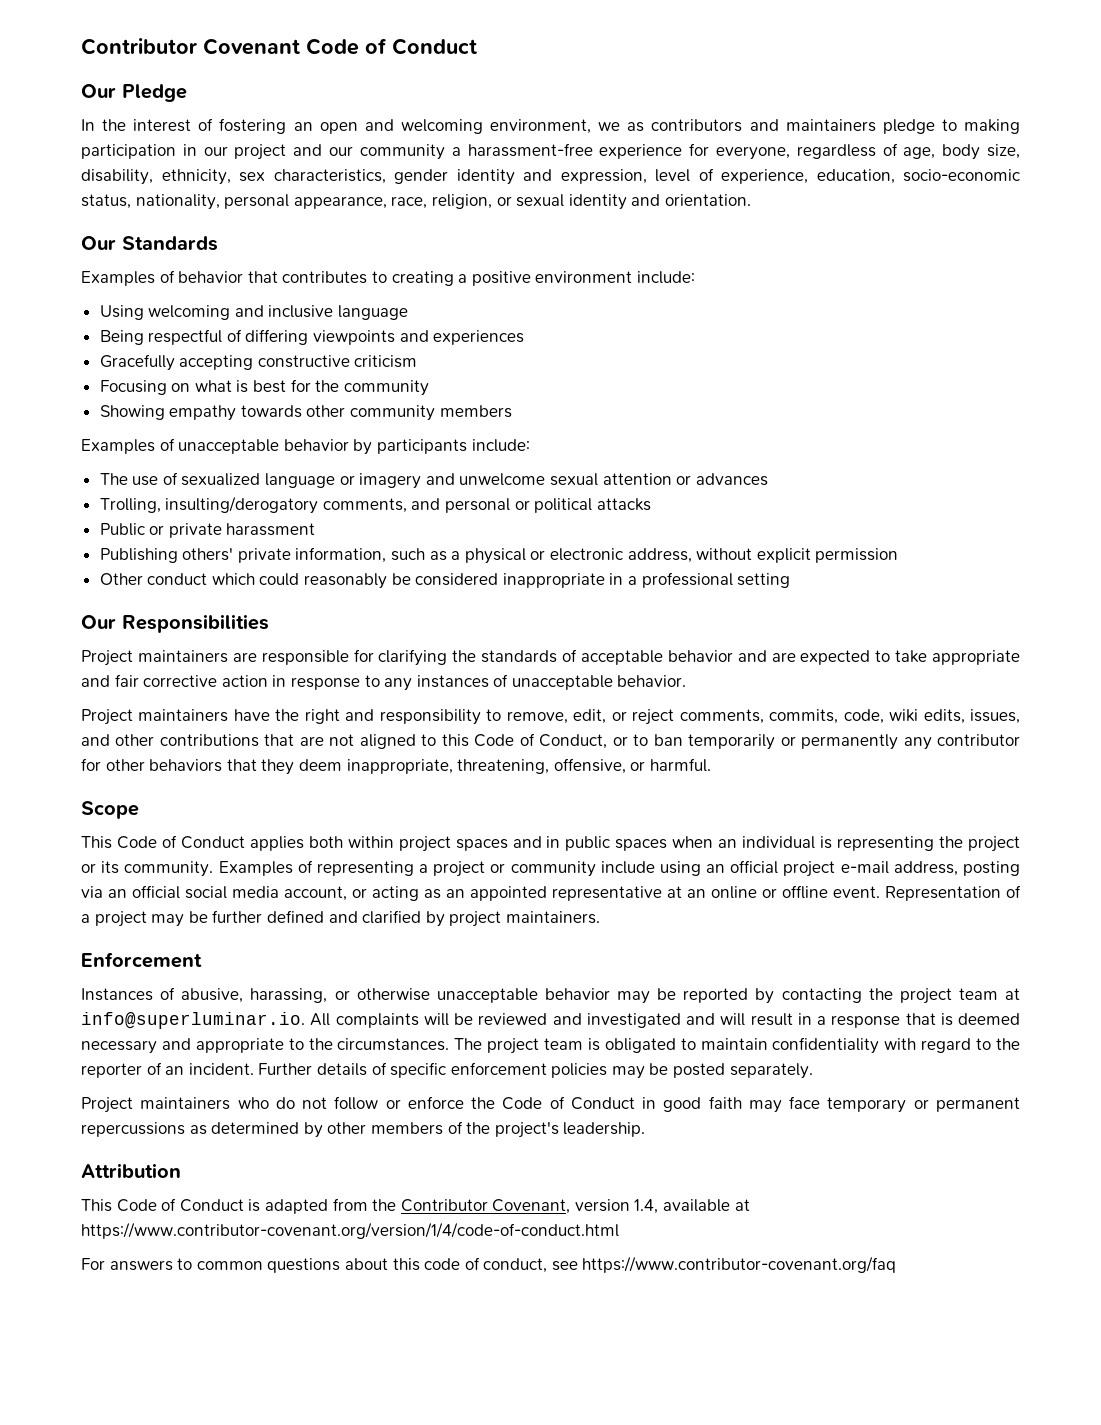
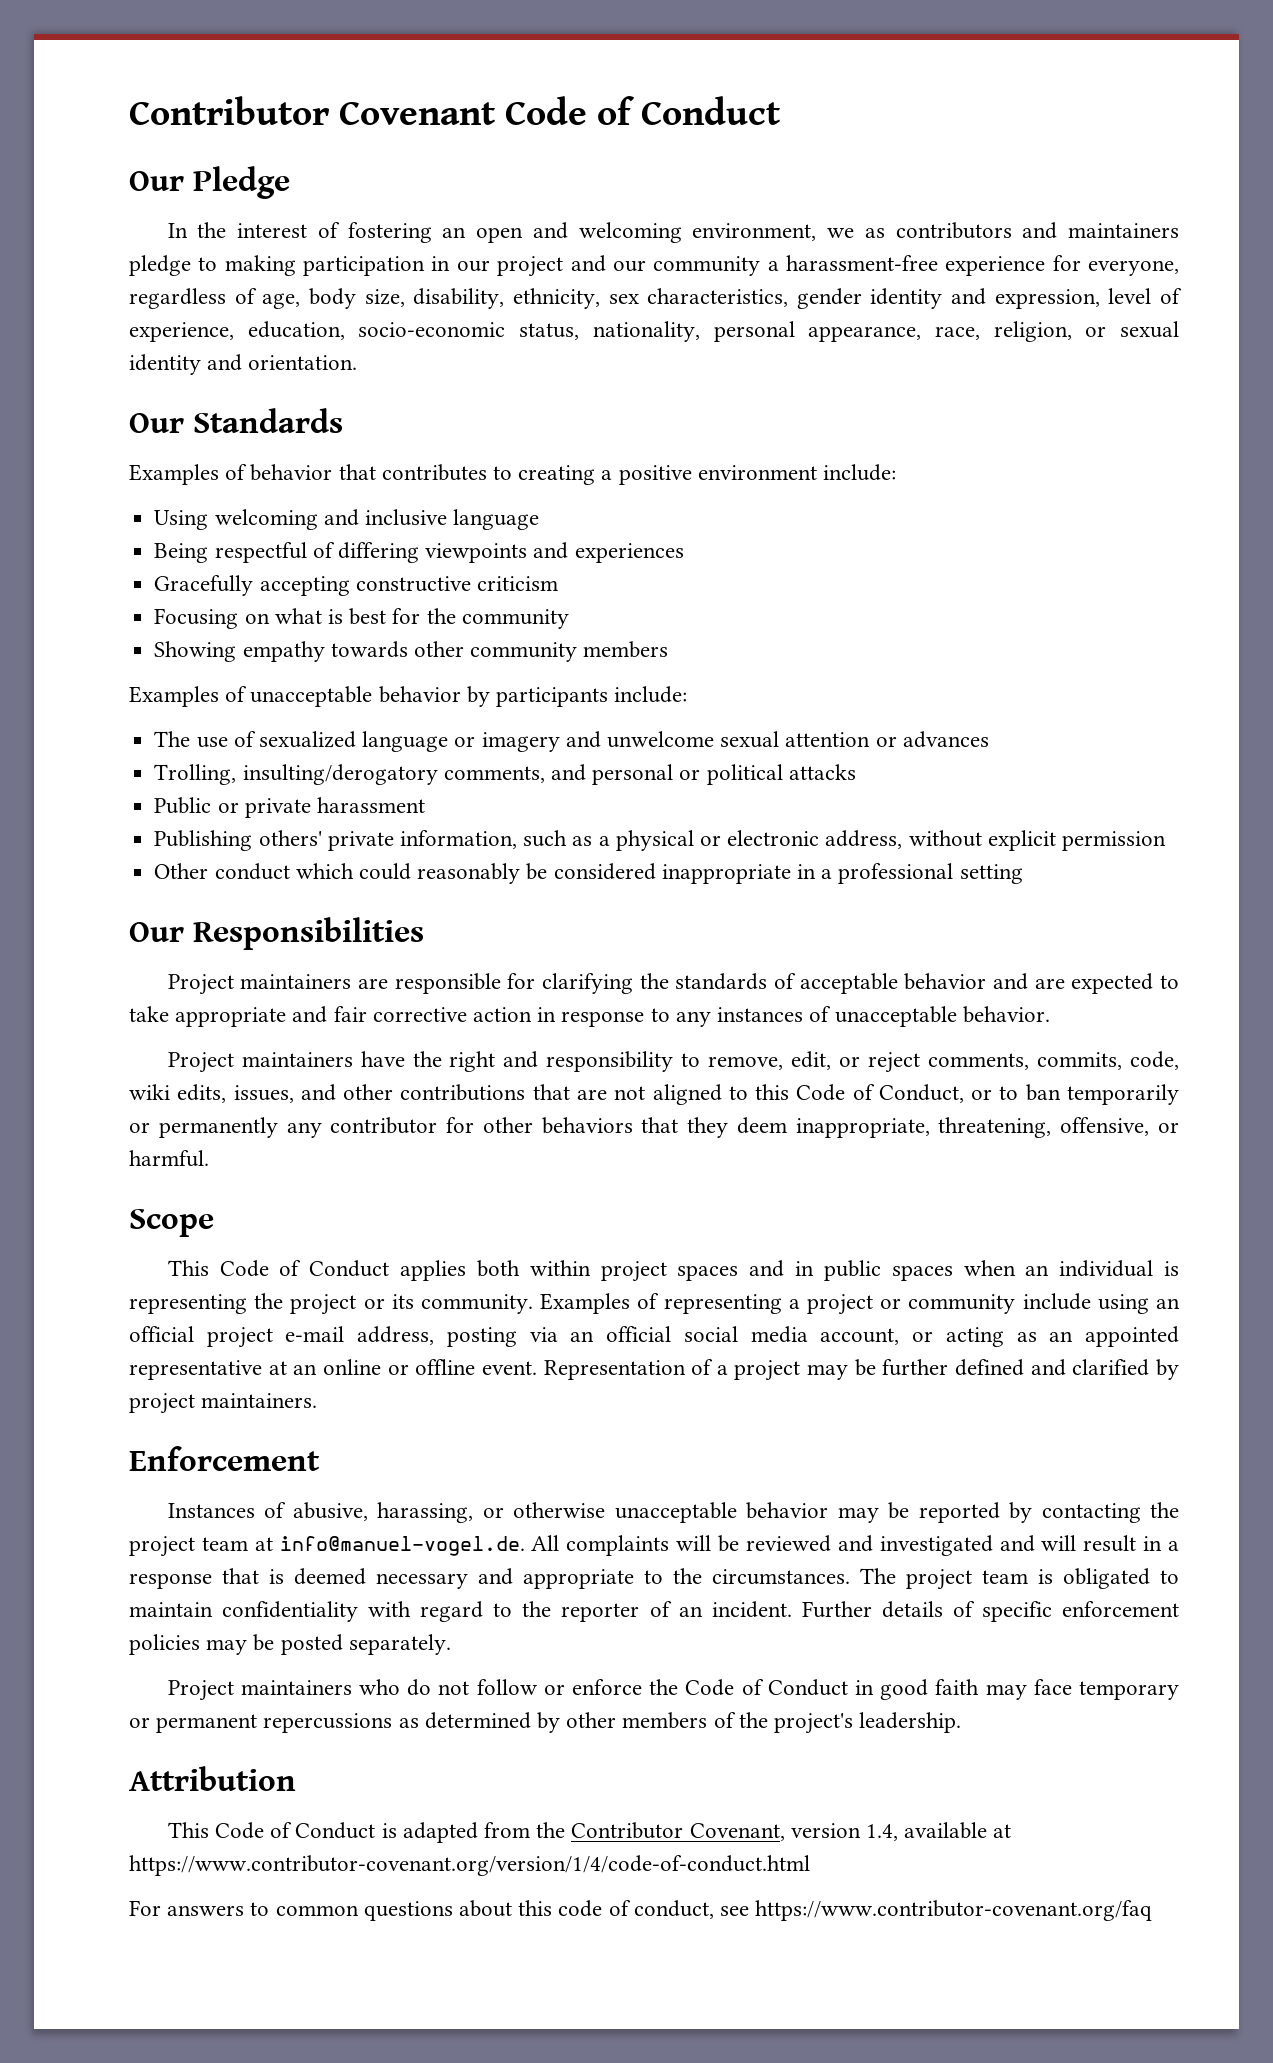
- Instances of abusive, harassing, or otherwise unacceptable behavior may be reported by contacting the project team at info@superluminar.io. All complaints will be reviewed and investigated and will result in a response that is deemed necessary and appropriate to the circumstances.
+ Instances of abusive, harassing, or otherwise unacceptable behavior may be reported by contacting the project team at info@manuel-vogel.de. All complaints will be reviewed and investigated and will result in a response that is deemed necessary and appropriate to the circumstances.

